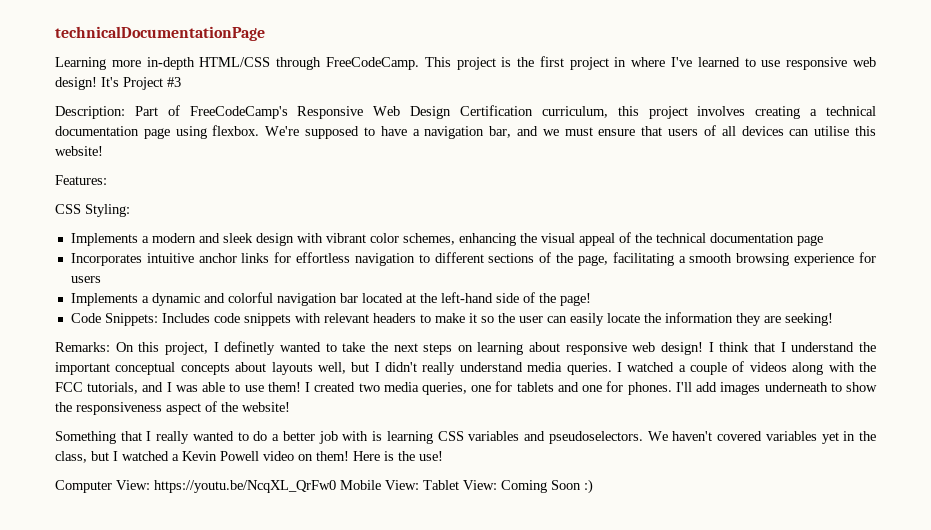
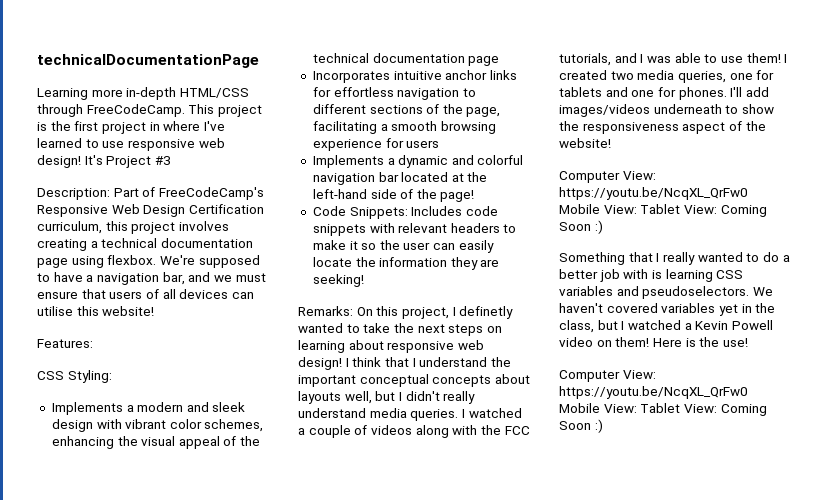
- I'll add images underneath to show the responsiveness aspect of the website!
+ I'll add images/videos underneath to show the responsiveness aspect of the website!
+ Computer View: https://youtu.be/NcqXL_QrFw0 Mobile View: Tablet View: Coming Soon :)

